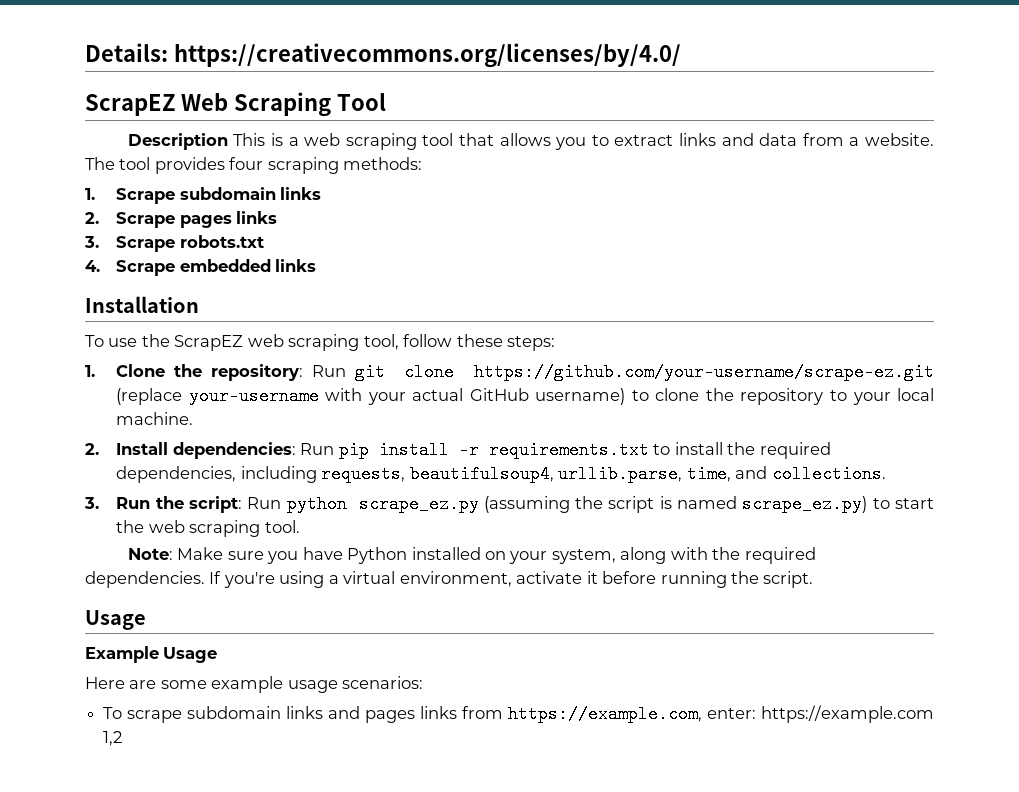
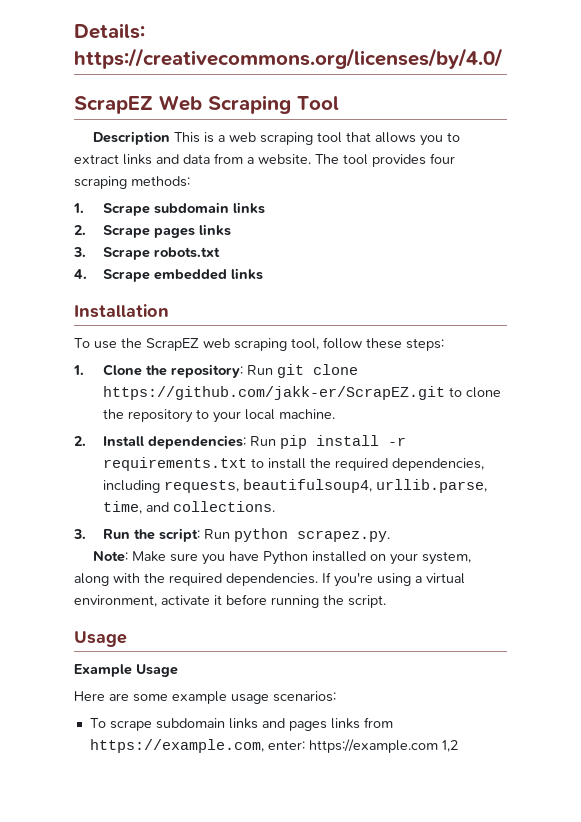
- 1. Clone the repository: Run git clone https://github.com/your-username/scrape-ez.git (replace your-username with your actual GitHub username) to clone the repository to your local machine.
+ 1. Clone the repository: Run git clone https://github.com/jakk-er/ScrapEZ.git to clone the repository to your local machine.
- 3. Run the script: Run python scrape_ez.py (assuming the script is named scrape_ez.py) to start the web scraping tool.
+ 3. Run the script: Run python scrapez.py.

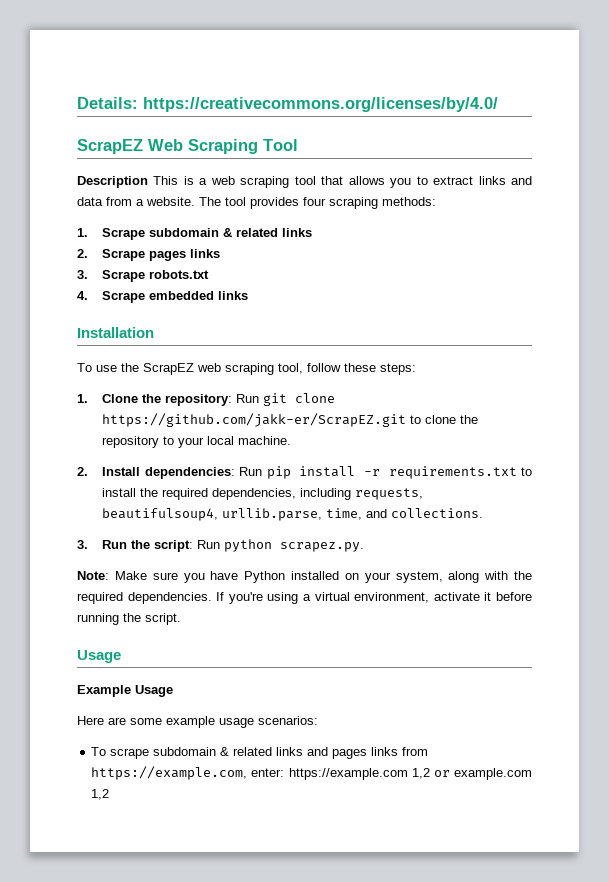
- 1. Scrape subdomain links
+ 1. Scrape subdomain & related links
- To scrape subdomain links and pages links from https://example.com, enter: https://example.com 1,2
+ To scrape subdomain & related links and pages links from https://example.com, enter: https://example.com 1,2 or example.com 1,2

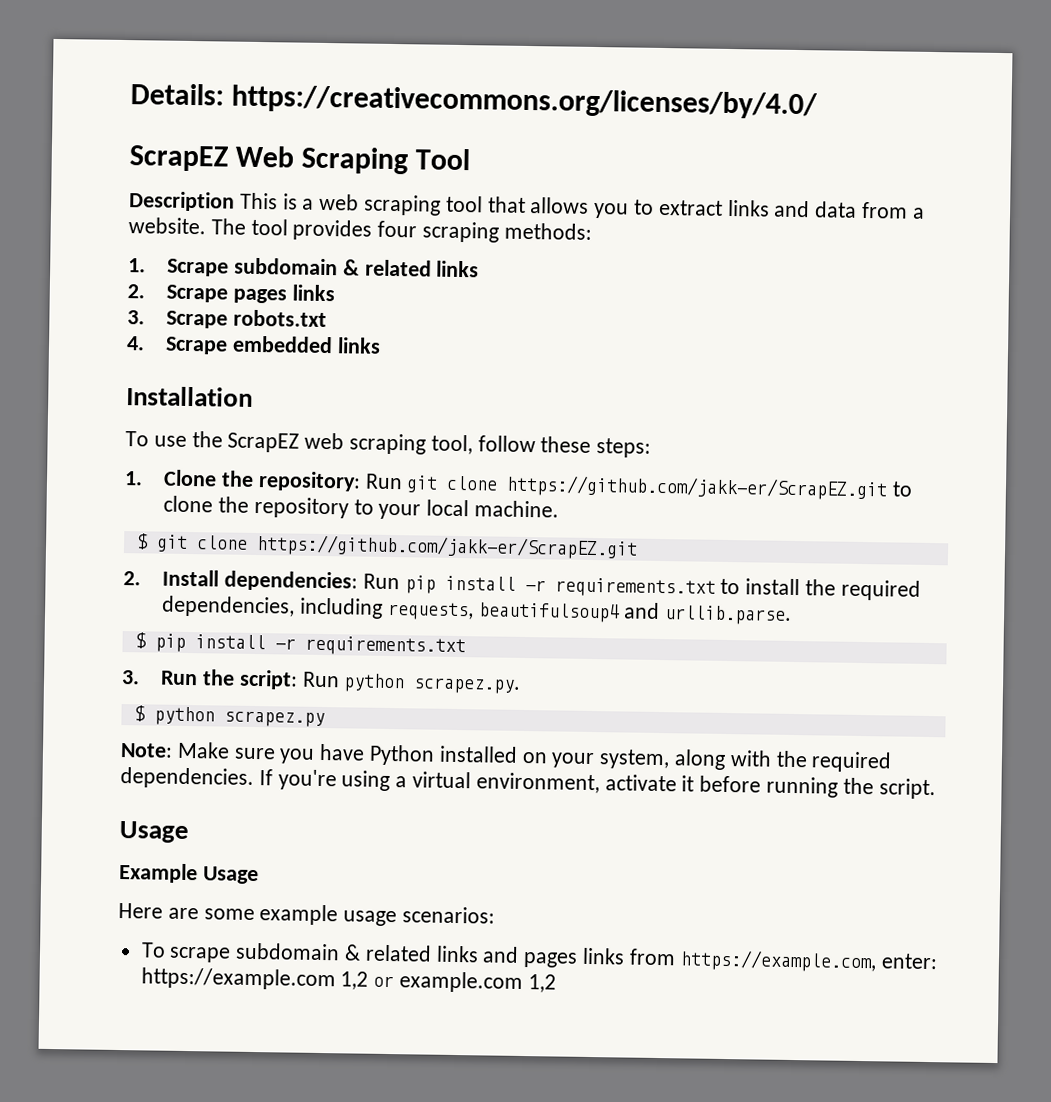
+ $ git clone https://github.com/jakk-er/ScrapEZ.git
- 2. Install dependencies: Run pip install -r requirements.txt to install the required dependencies, including requests, beautifulsoup4, urllib.parse, time, and collections.
+ 2. Install dependencies: Run pip install -r requirements.txt to install the required dependencies, including requests, beautifulsoup4 and urllib.parse.
+ $ pip install -r requirements.txt
+ $ python scrapez.py

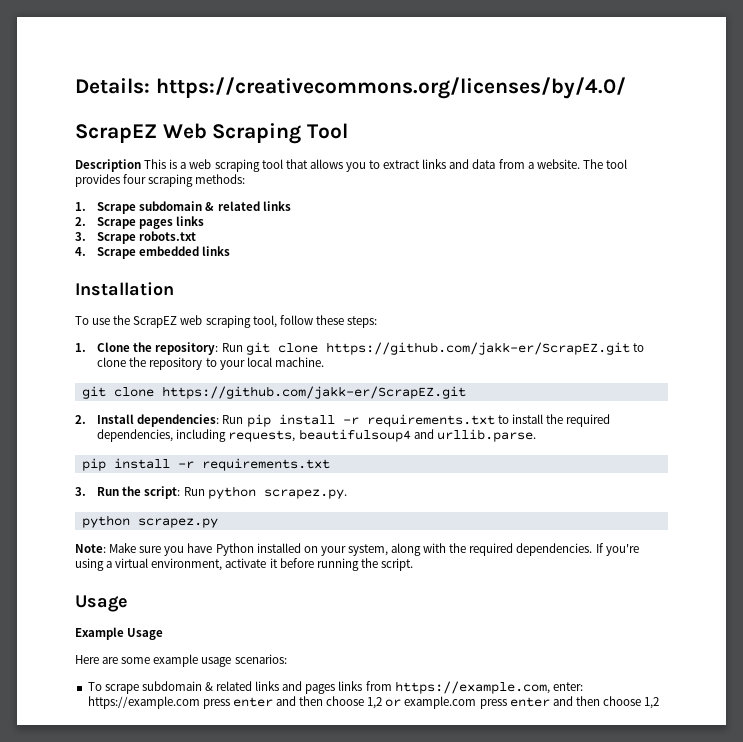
  1. Clone the repository: Run git clone https://github.com/jakk-er/ScrapEZ.git to clone the repository to your local machine.
- $ git clone https://github.com/jakk-er/ScrapEZ.git
+ git clone https://github.com/jakk-er/ScrapEZ.git
  2. Install dependencies: Run pip install -r requirements.txt to install the required dependencies, including requests, beautifulsoup4 and urllib.parse.
- $ pip install -r requirements.txt
+ pip install -r requirements.txt
- $ python scrapez.py
+ python scrapez.py
- To scrape subdomain & related links and pages links from https://example.com, enter: https://example.com 1,2 or example.com 1,2
+ To scrape subdomain & related links and pages links from https://example.com, enter: https://example.com press enter and then choose 1,2 or example.com press enter and then choose 1,2

